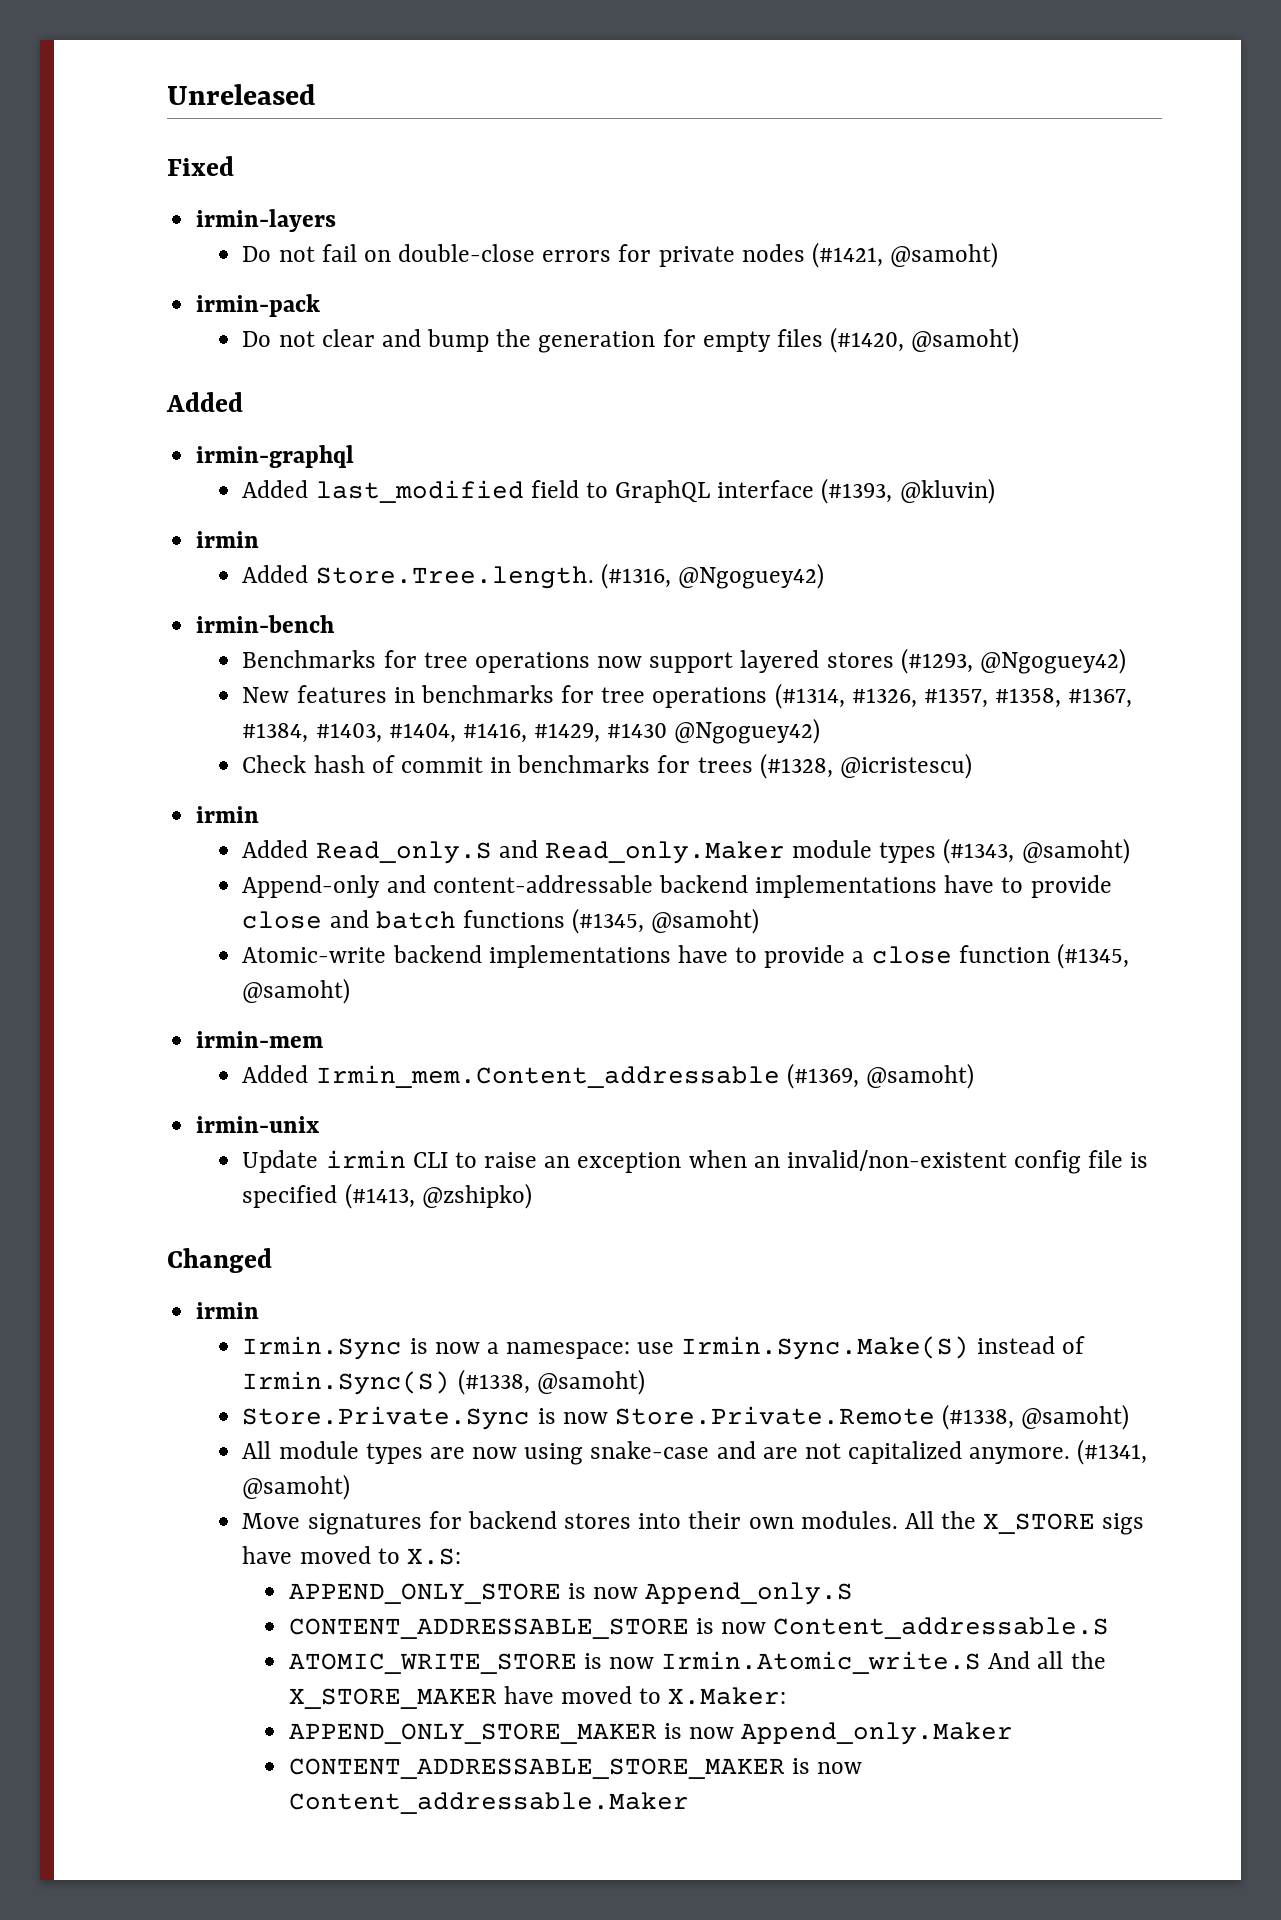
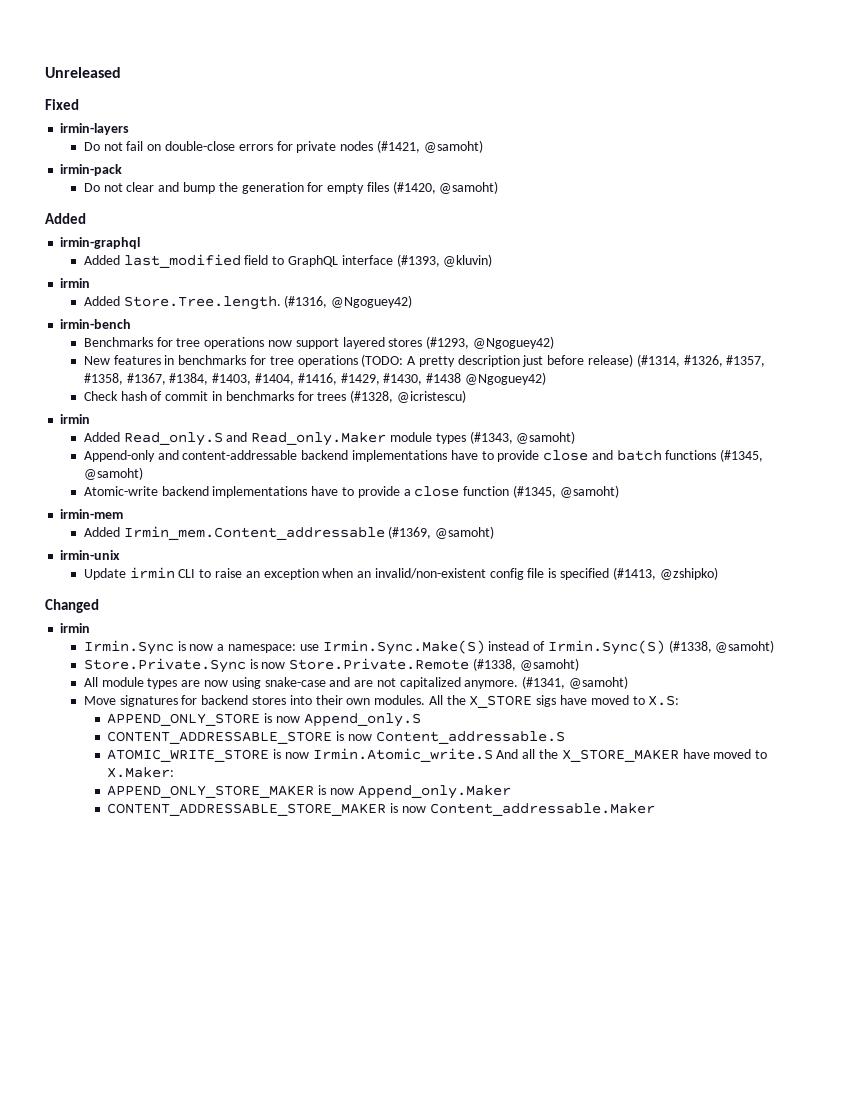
- New features in benchmarks for tree operations (#1314, #1326, #1357, #1358, #1367, #1384, #1403, #1404, #1416, #1429, #1430 @Ngoguey42)
+ New features in benchmarks for tree operations (TODO: A pretty description just before release) (#1314, #1326, #1357, #1358, #1367, #1384, #1403, #1404, #1416, #1429, #1430, #1438 @Ngoguey42)

